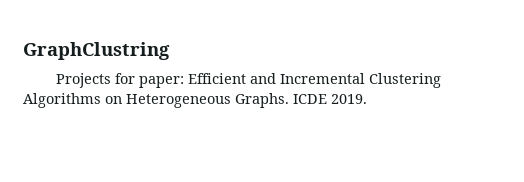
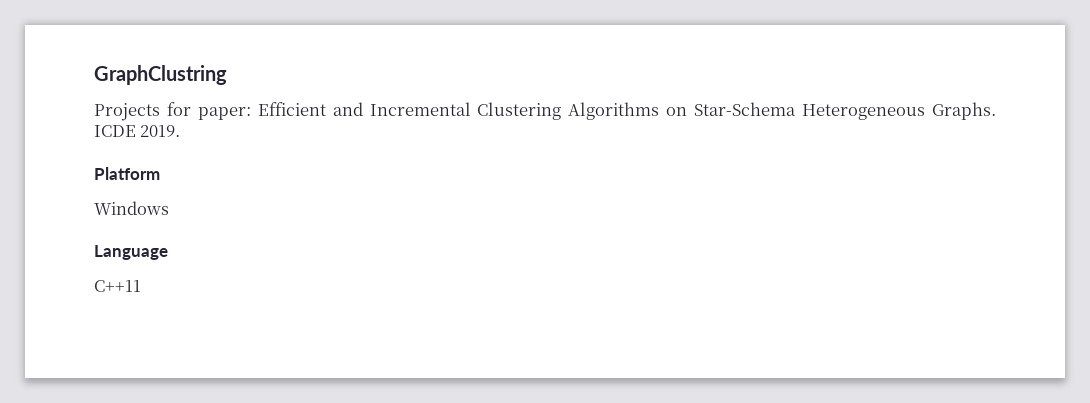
- Projects for paper: Efficient and Incremental Clustering Algorithms on Heterogeneous Graphs.
+ Projects for paper: Efficient and Incremental Clustering Algorithms on Star-Schema Heterogeneous Graphs.
+ Platform
+ Windows
+ Language
+ C++11

